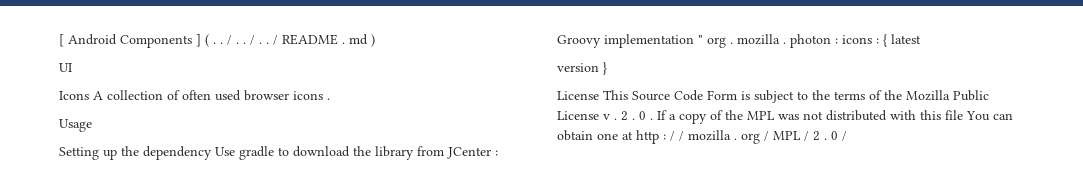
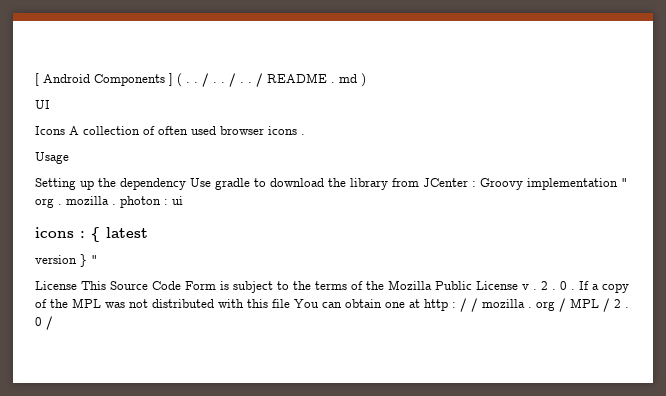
- Setting up the dependency Use gradle to download the library from JCenter : Groovy implementation " org . mozilla . photon : icons : { latest
+ Setting up the dependency Use gradle to download the library from JCenter : Groovy implementation " org . mozilla . photon : ui
+ icons : { latest
- version }
+ version } "

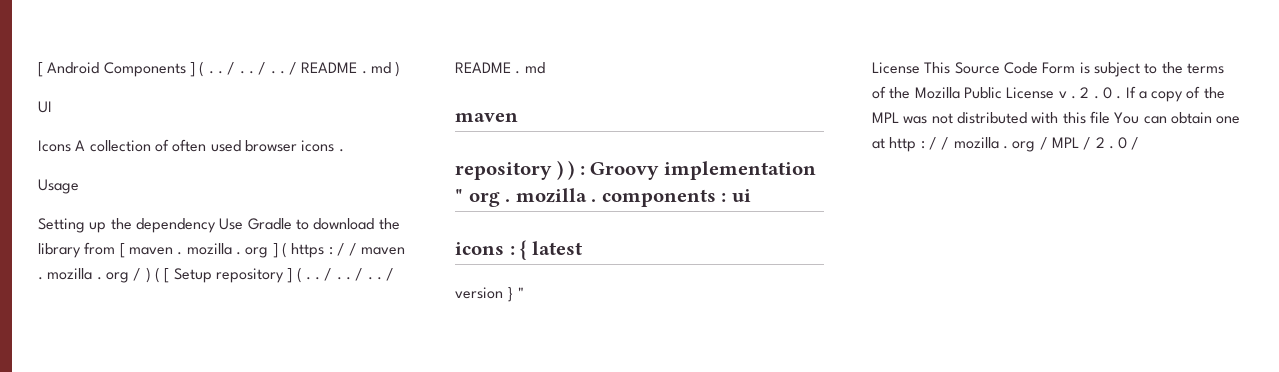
- Setting up the dependency Use gradle to download the library from JCenter : Groovy implementation " org . mozilla . photon : ui
+ Setting up the dependency Use Gradle to download the library from [ maven . mozilla . org ] ( https : / / maven . mozilla . org / ) ( [ Setup repository ] ( . . / . . / . . / README . md
+ maven
+ repository ) ) : Groovy implementation " org . mozilla . components : ui

